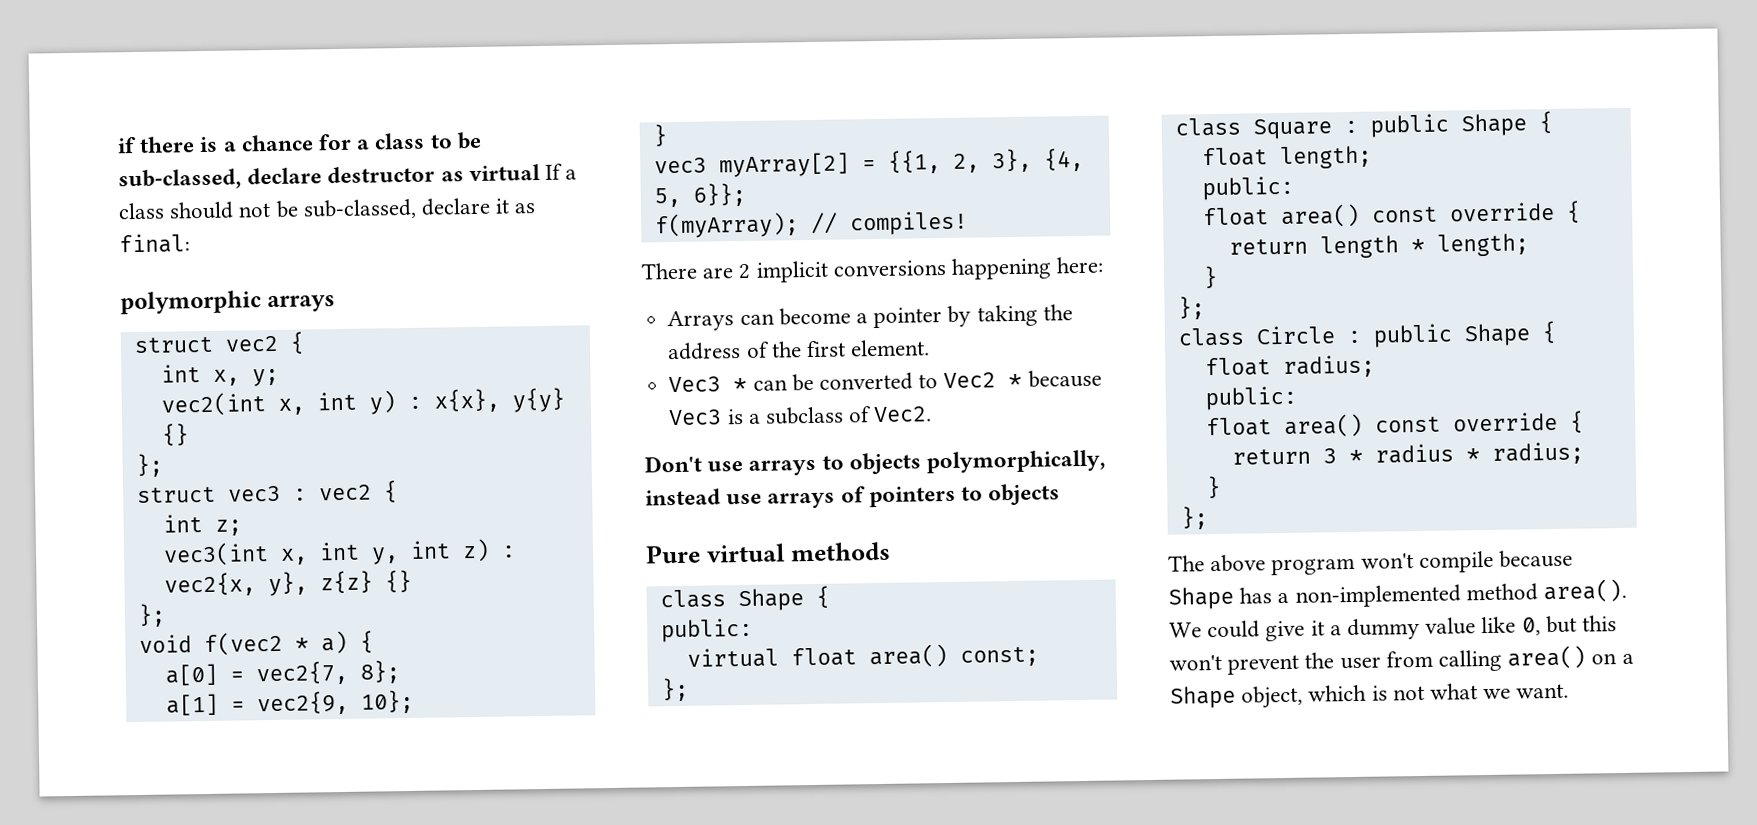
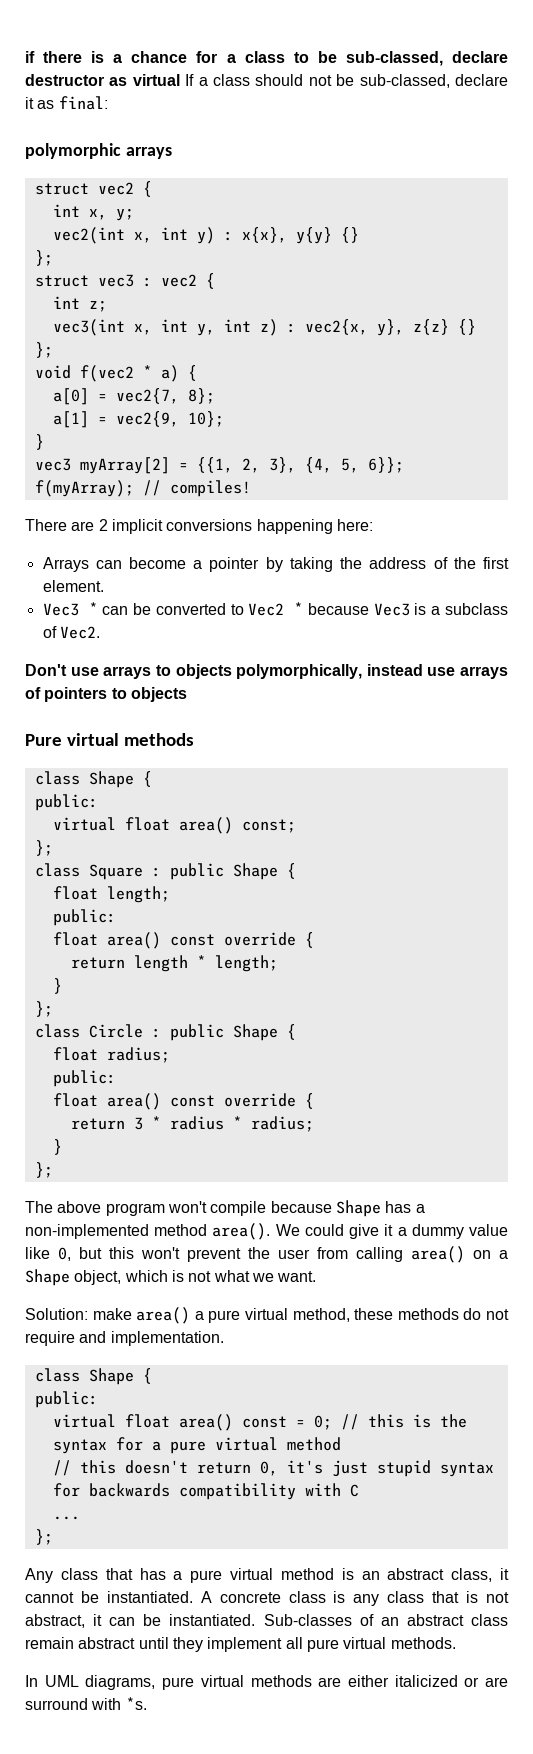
+ Solution: make area() a pure virtual method, these methods do not require and implementation.
+ class Shape {
+ public:
+ virtual float area() const = 0; // this is the syntax for a pure virtual method
+ // this doesn't return 0, it's just stupid syntax for backwards compatibility with C
+ ...
+ };
+ Any class that has a pure virtual method is an abstract class, it cannot be instantiated. A concrete class is any class that is not abstract, it can be instantiated. Sub-classes of an abstract class remain abstract until they implement all pure virtual methods.
+ In UML diagrams, pure virtual methods are either italicized or are surround with *s.

